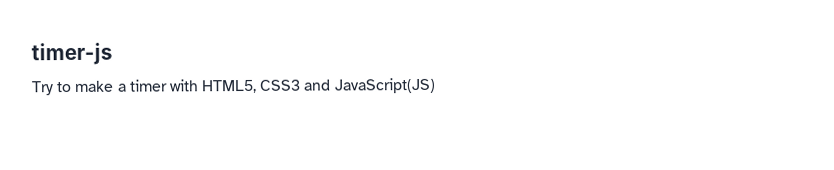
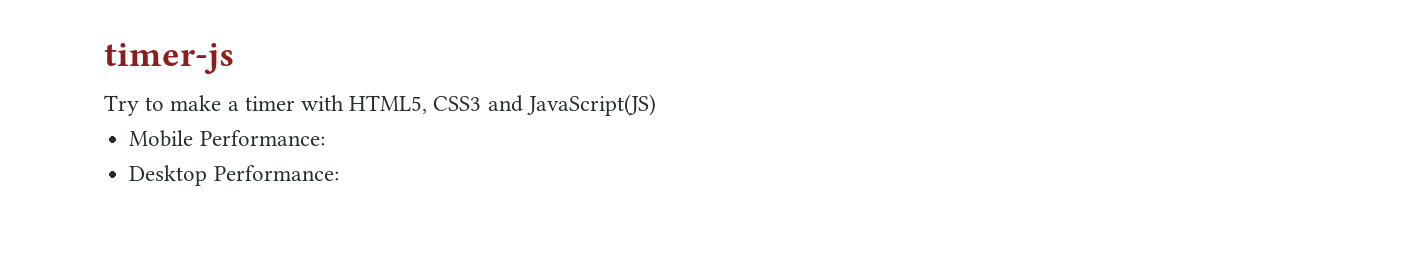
+ Mobile Performance:
+ Desktop Performance:

